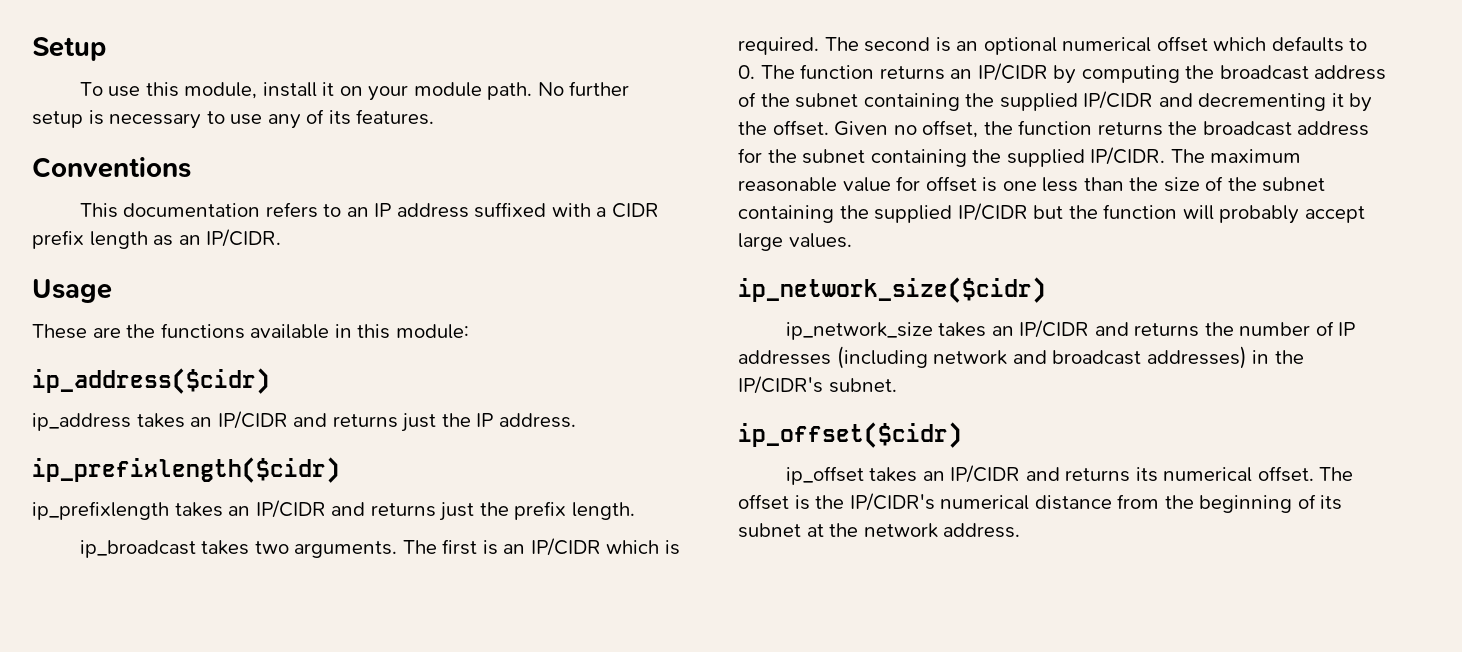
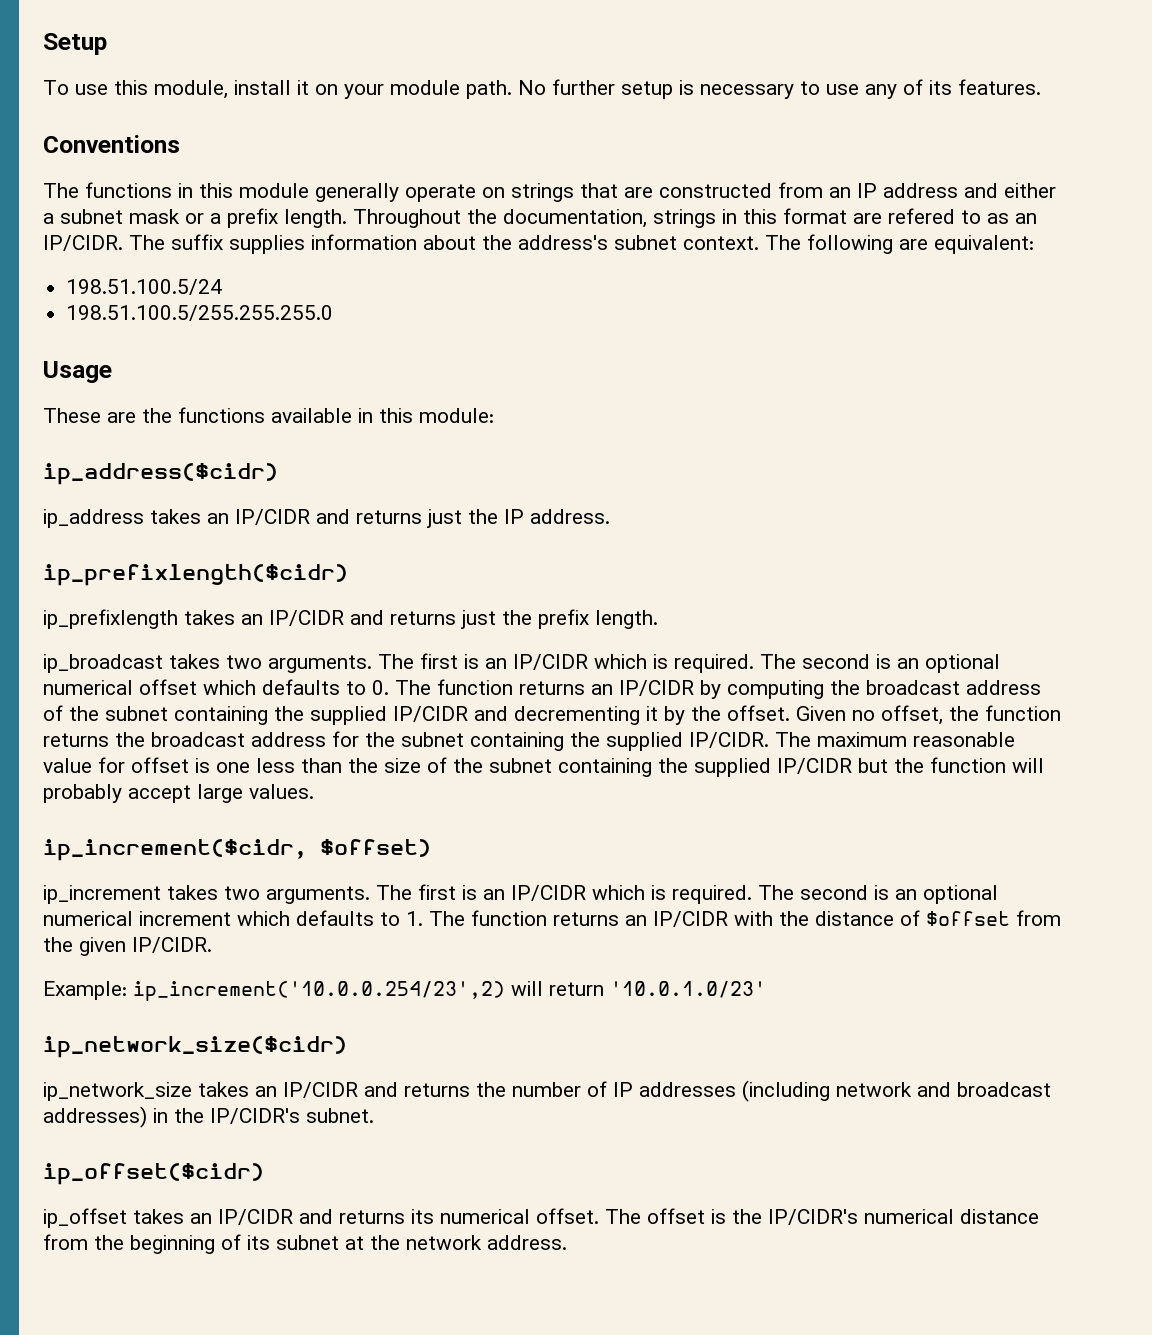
- This documentation refers to an IP address suffixed with a CIDR prefix length as an IP/CIDR.
+ The functions in this module generally operate on strings that are constructed from an IP address and either a subnet mask or a prefix length. Throughout the documentation, strings in this format are refered to as an IP/CIDR. The suffix supplies information about the address's subnet context. The following are equivalent:
+ 198.51.100.5/24
+ 198.51.100.5/255.255.255.0
+ ip_increment($cidr, $offset)
+ ip_increment takes two arguments. The first is an IP/CIDR which is required. The second is an optional numerical increment which defaults to 1. The function returns an IP/CIDR with the distance of $offset from the given IP/CIDR.
+ Example: ip_increment('10.0.0.254/23',2) will return '10.0.1.0/23'

